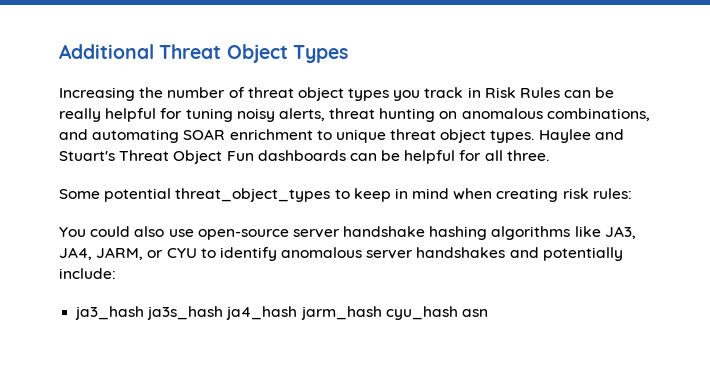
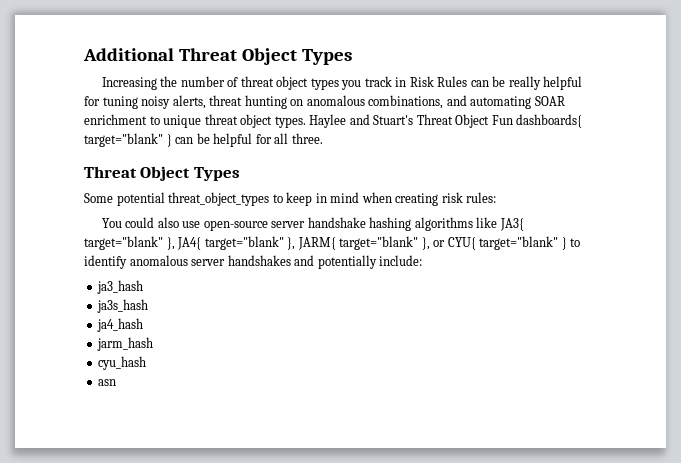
- Haylee and Stuart's Threat Object Fun dashboards can be helpful for all three.
+ Haylee and Stuart's Threat Object Fun dashboards{ target="blank" } can be helpful for all three.
+ Threat Object Types
- You could also use open-source server handshake hashing algorithms like JA3, JA4, JARM, or CYU to identify anomalous server handshakes and potentially include:
+ You could also use open-source server handshake hashing algorithms like JA3{ target="blank" }, JA4{ target="blank" }, JARM{ target="blank" }, or CYU{ target="blank" } to identify anomalous server handshakes and potentially include:
- ja3_hash ja3s_hash ja4_hash jarm_hash cyu_hash asn
+ ja3_hash
+ ja3s_hash
+ ja4_hash
+ jarm_hash
+ cyu_hash
+ asn

